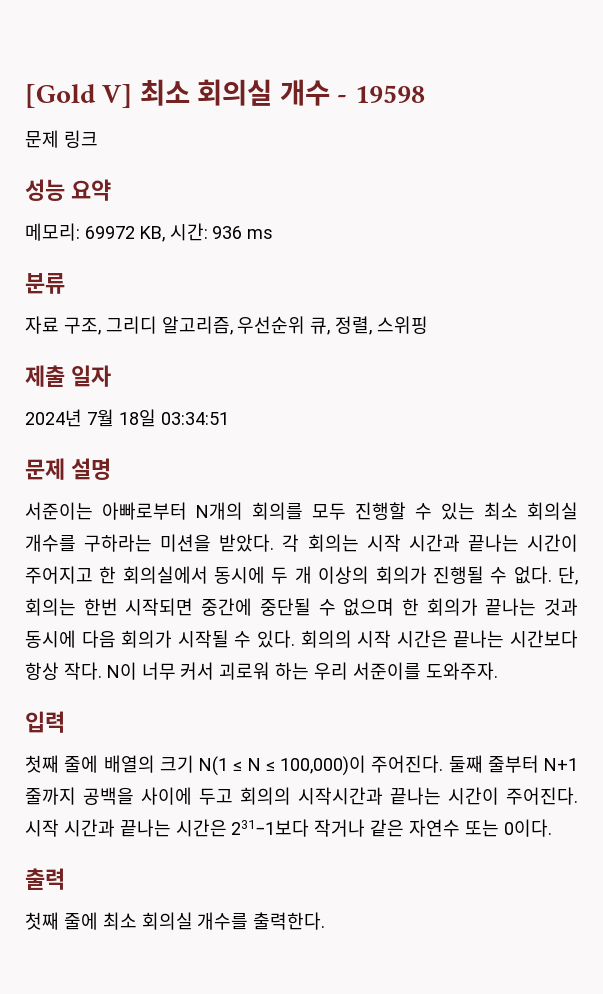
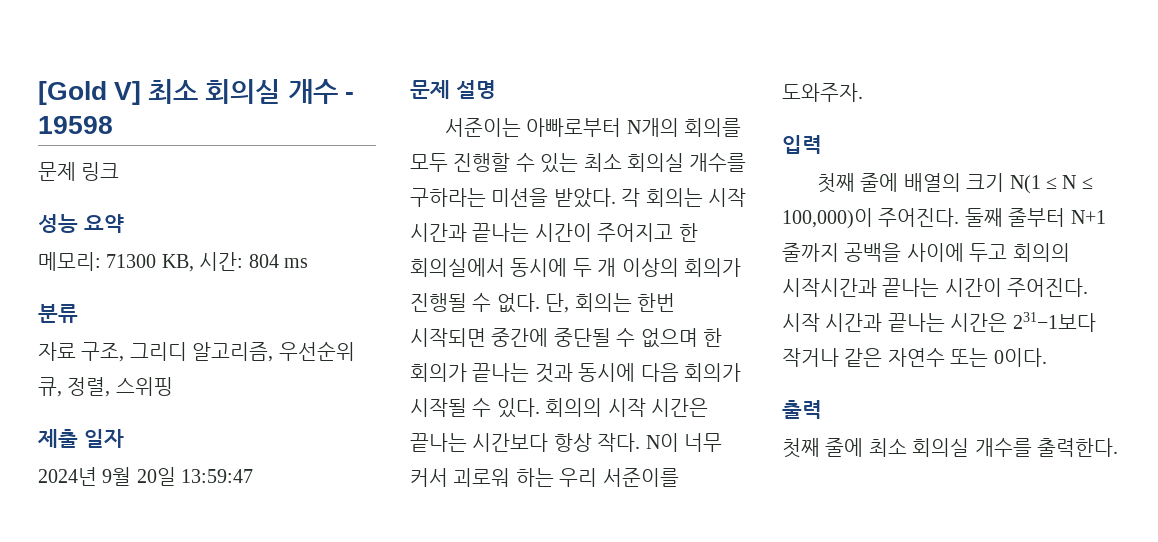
- 메모리: 69972 KB, 시간: 936 ms
+ 메모리: 71300 KB, 시간: 804 ms
- 2024년 7월 18일 03:34:51
+ 2024년 9월 20일 13:59:47

